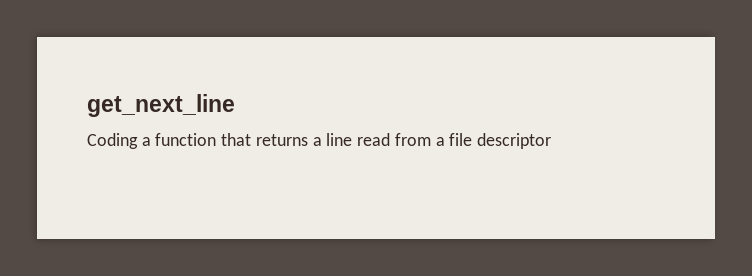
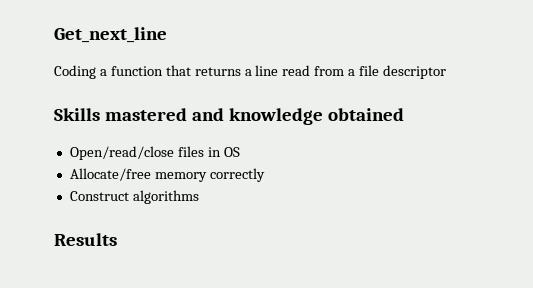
- get_next_line
+ Get_next_line
+ Skills mastered and knowledge obtained
+ Open/read/close files in OS
+ Allocate/free memory correctly
+ Construct algorithms
+ Results

